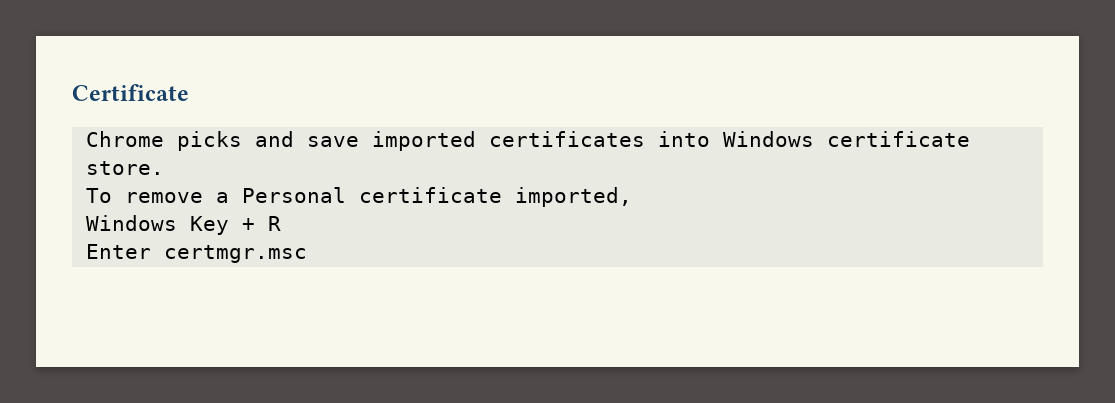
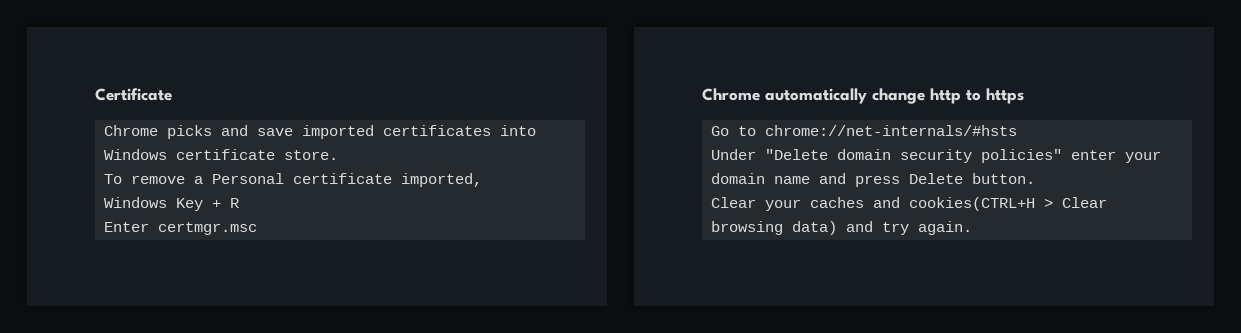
+ Chrome automatically change http to https
+ Go to chrome://net-internals/#hsts
+ Under "Delete domain security policies" enter your domain name and press Delete button.
+ Clear your caches and cookies(CTRL+H > Clear browsing data) and try again.

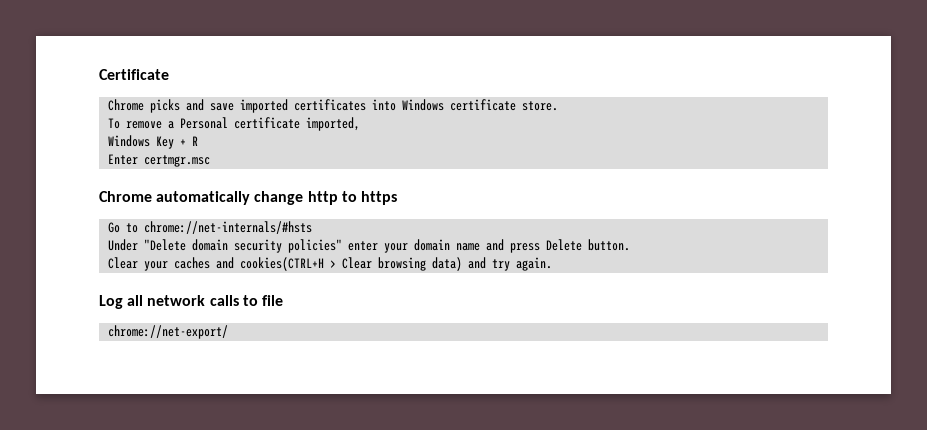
+ Log all network calls to file
+ chrome://net-export/

